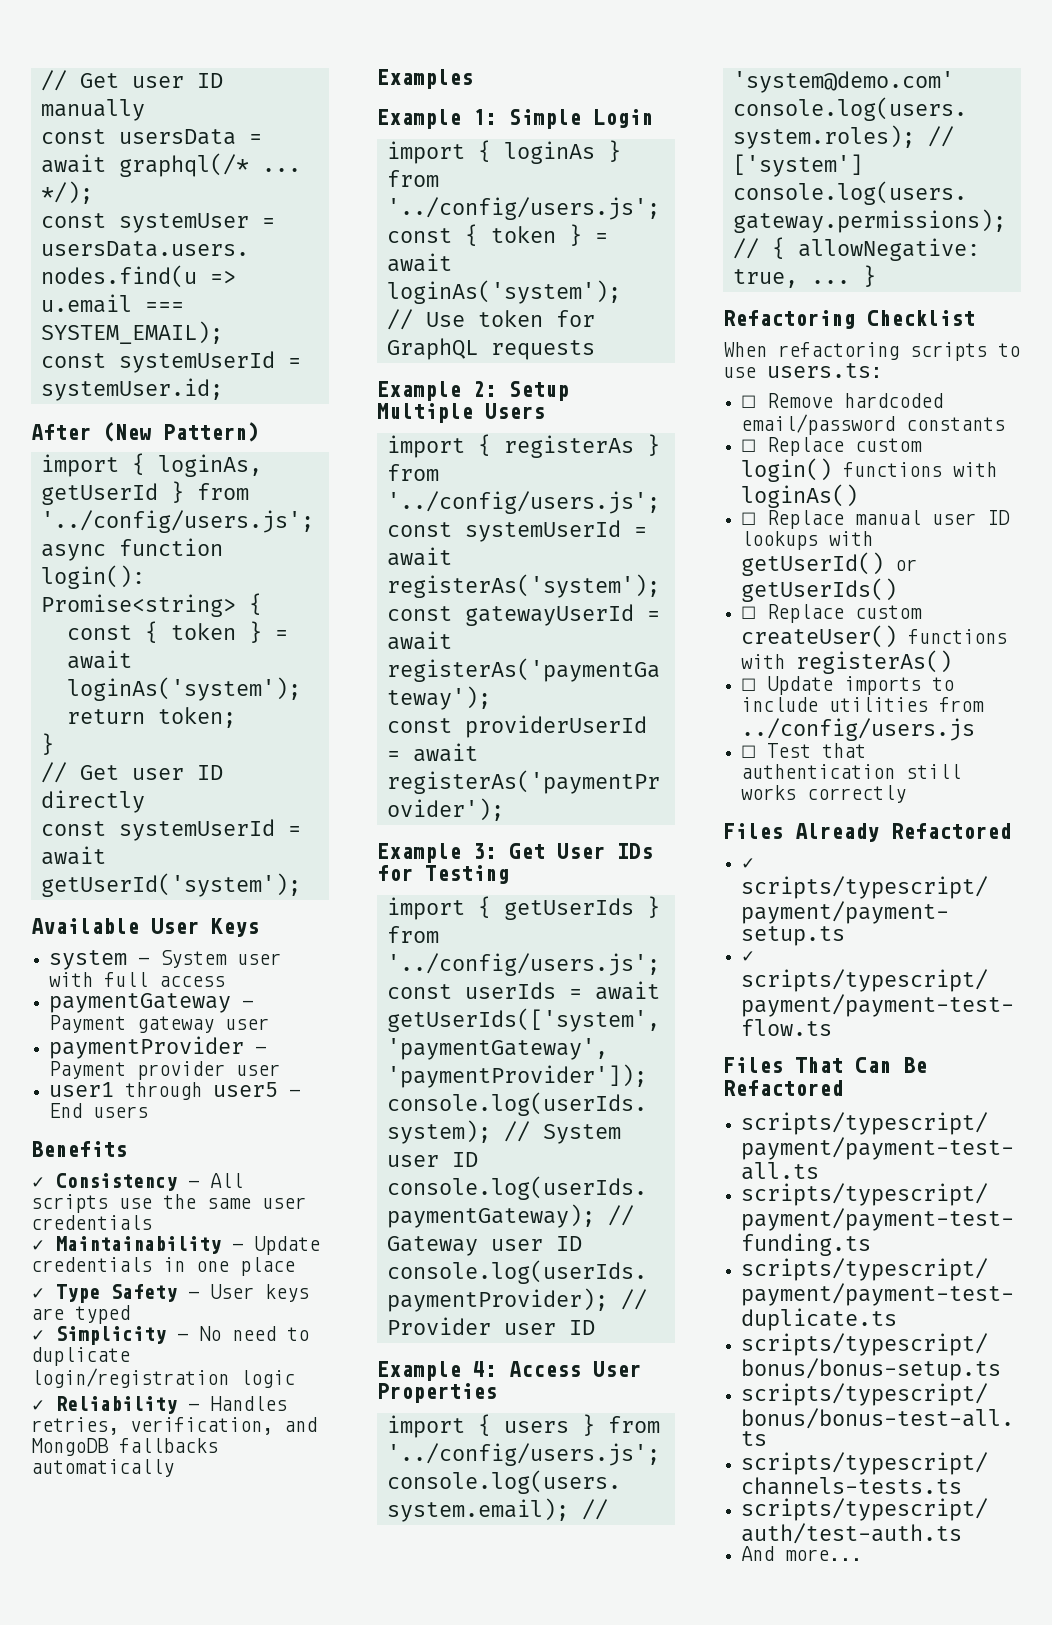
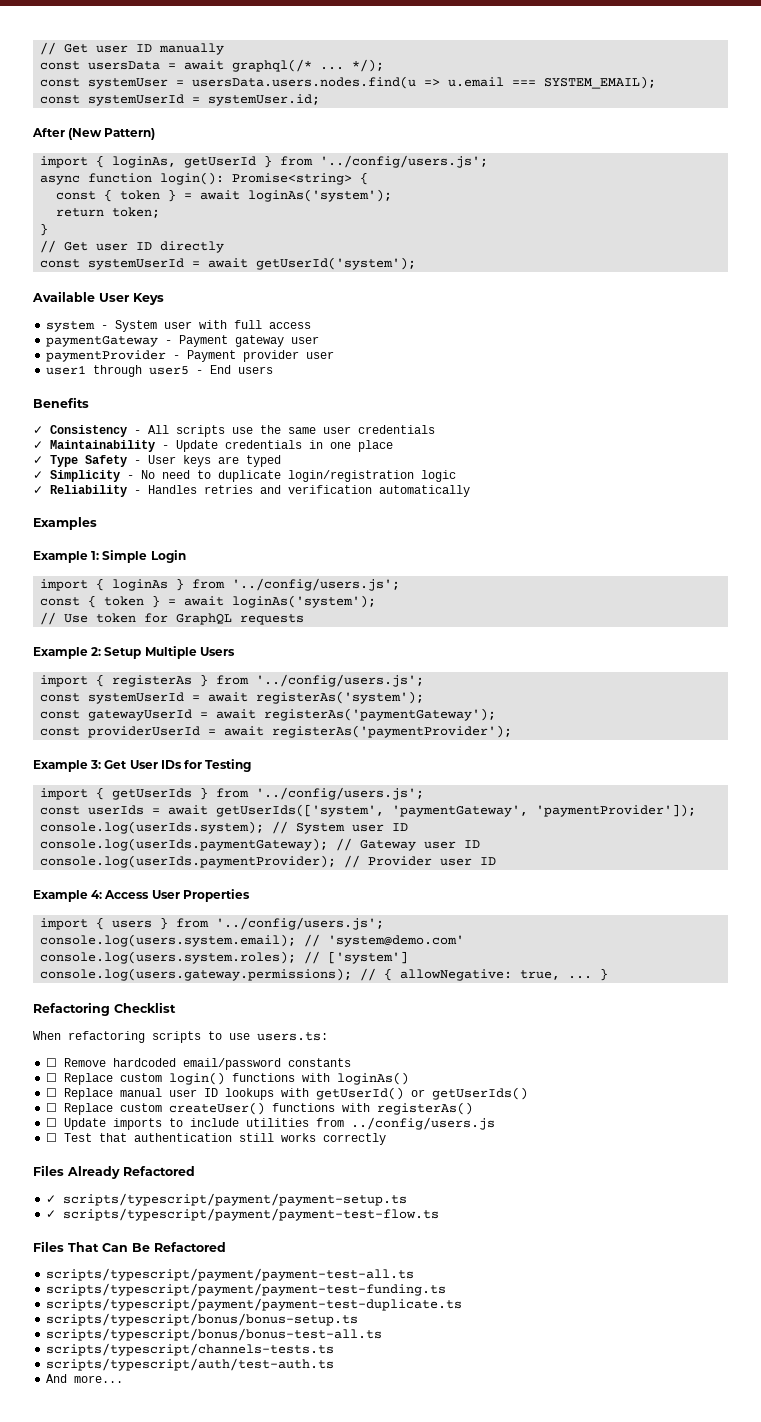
- ✓ Reliability - Handles retries, verification, and MongoDB fallbacks automatically
+ ✓ Reliability - Handles retries and verification automatically

